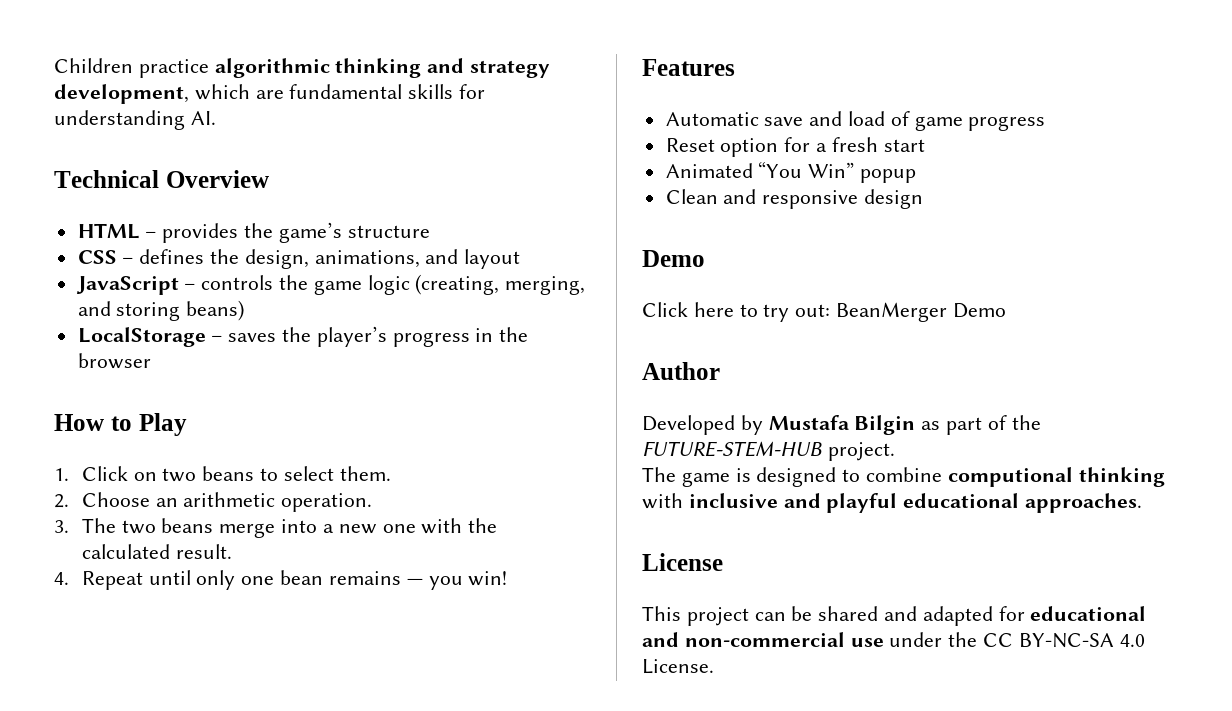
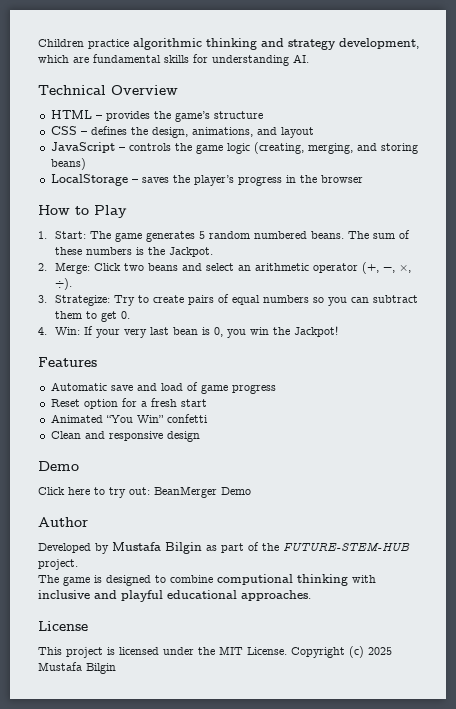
- 1. Click on two beans to select them.
- 2. Choose an arithmetic operation.
- 3. The two beans merge into a new one with the calculated result.
- 4. Repeat until only one bean remains — you win!
+ 1. Start: The game generates 5 random numbered beans. The sum of these numbers is the Jackpot.
+ 2. Merge: Click two beans and select an arithmetic operator (+, −, ×, ÷).
+ 3. Strategize: Try to create pairs of equal numbers so you can subtract them to get 0.
+ 4. Win: If your very last bean is 0, you win the Jackpot!
- Animated “You Win” popup
+ Animated “You Win” confetti
- This project can be shared and adapted for educational and non-commercial use under the CC BY-NC-SA 4.0 License.
+ This project is licensed under the MIT License. Copyright (c) 2025 Mustafa Bilgin

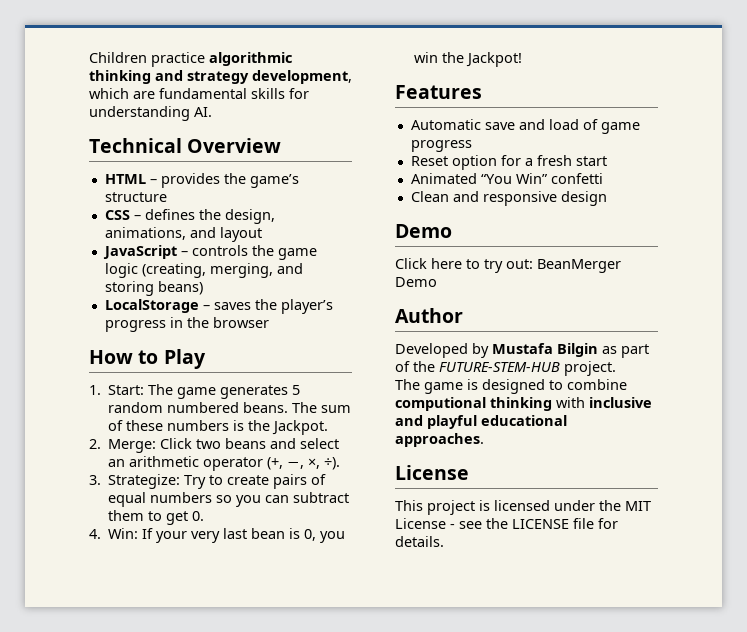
- This project is licensed under the MIT License. Copyright (c) 2025 Mustafa Bilgin
+ This project is licensed under the MIT License - see the LICENSE file for details.

